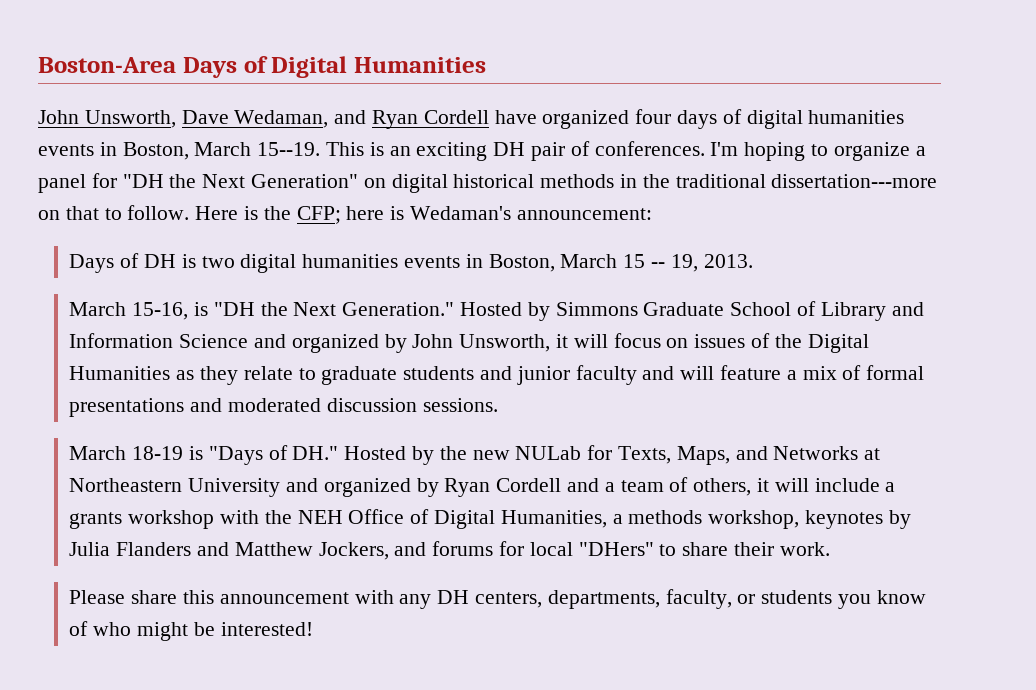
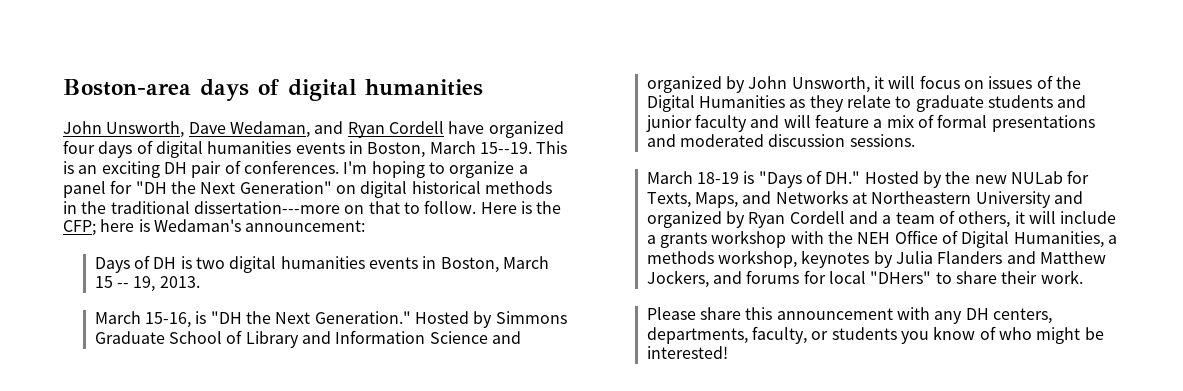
- Boston-Area Days of Digital Humanities
+ Boston-area days of digital humanities

